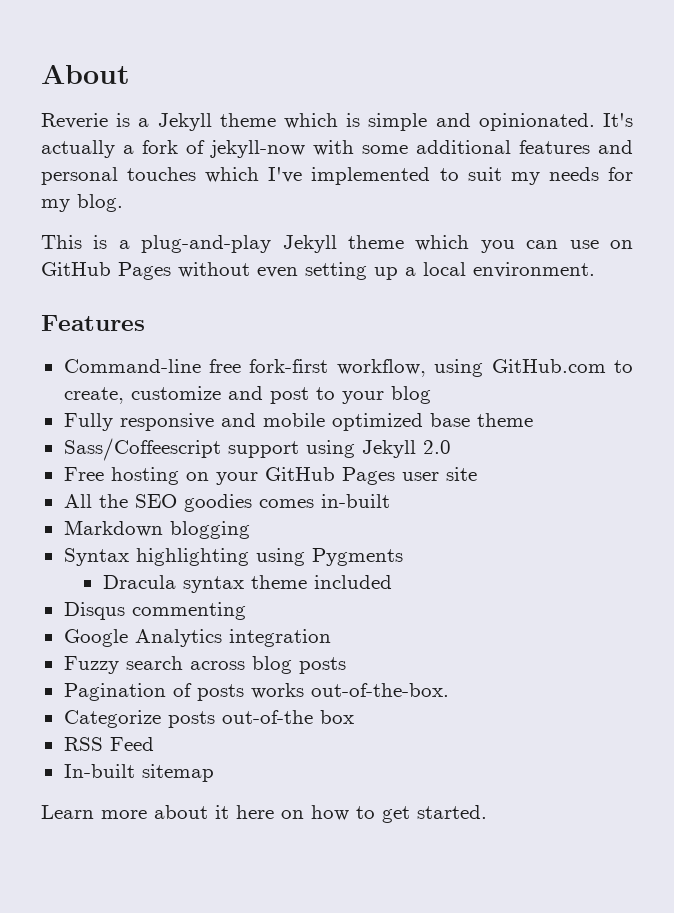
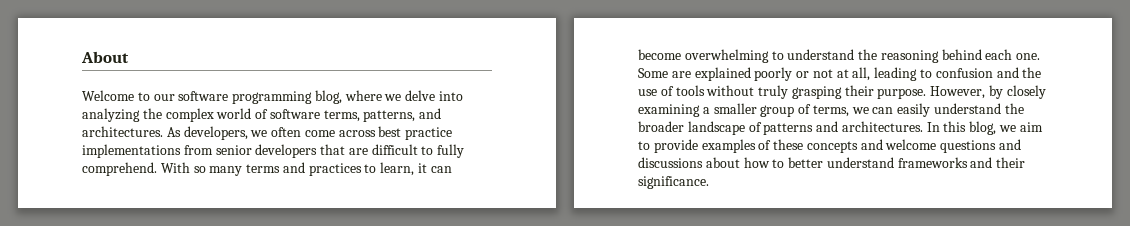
- Reverie is a Jekyll theme which is simple and opinionated. It's actually a fork of jekyll-now with some additional features and personal touches which I've implemented to suit my needs for my blog.
- This is a plug-and-play Jekyll theme which you can use on GitHub Pages without even setting up a local environment.
- Features
- Command-line free fork-first workflow, using GitHub.com to create, customize and post to your blog
- Fully responsive and mobile optimized base theme
- Sass/Coffeescript support using Jekyll 2.0
- Free hosting on your GitHub Pages user site
- All the SEO goodies comes in-built
- Markdown blogging
- Syntax highlighting using Pygments
- Dracula syntax theme included
- Disqus commenting
- Google Analytics integration
- Fuzzy search across blog posts
- Pagination of posts works out-of-the-box.
- Categorize posts out-of-the box
- RSS Feed
- In-built sitemap
- Learn more about it here on how to get started.
+ Welcome to our software programming blog, where we delve into analyzing the complex world of software terms, patterns, and architectures. As developers, we often come across best practice implementations from senior developers that are difficult to fully comprehend. With so many terms and practices to learn, it can become overwhelming to understand the reasoning behind each one. Some are explained poorly or not at all, leading to confusion and the use of tools without truly grasping their purpose. However, by closely examining a smaller group of terms, we can easily understand the broader landscape of patterns and architectures. In this blog, we aim to provide examples of these concepts and welcome questions and discussions about how to better understand frameworks and their significance.

